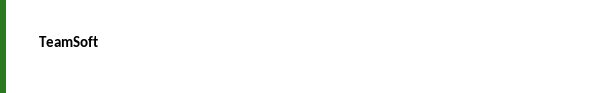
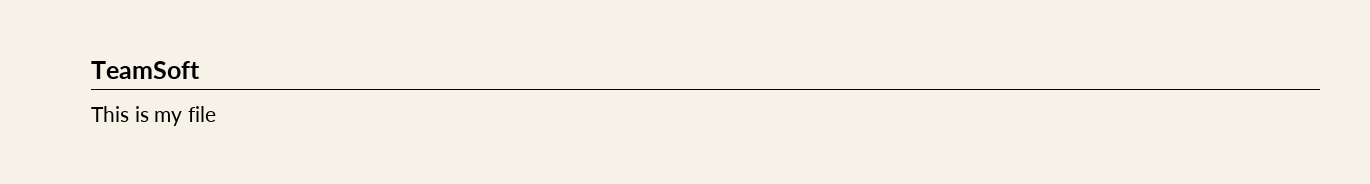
+ This is my file

